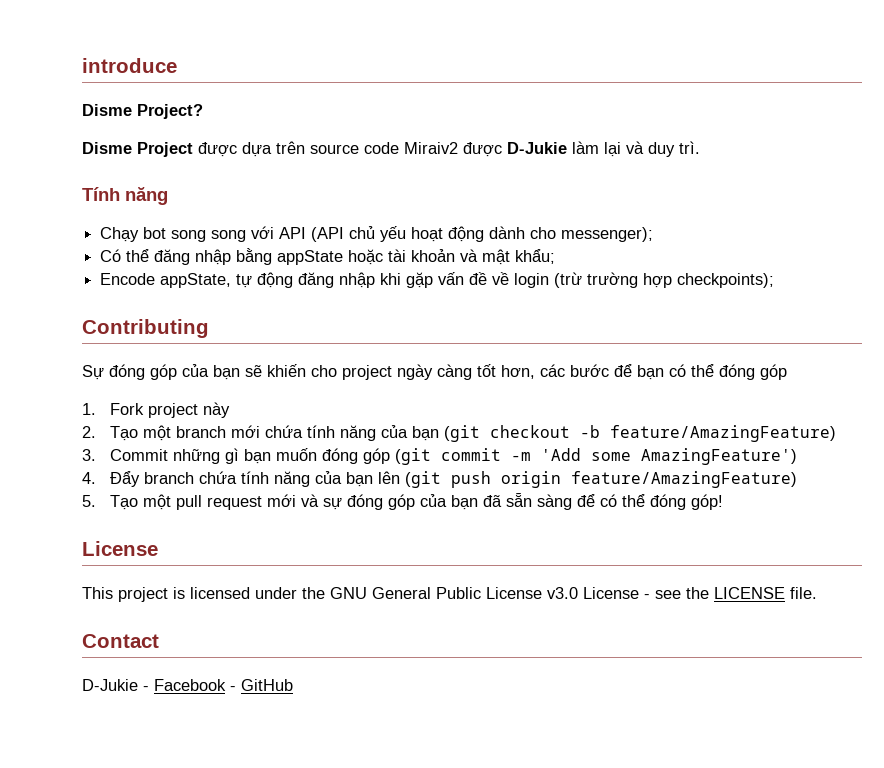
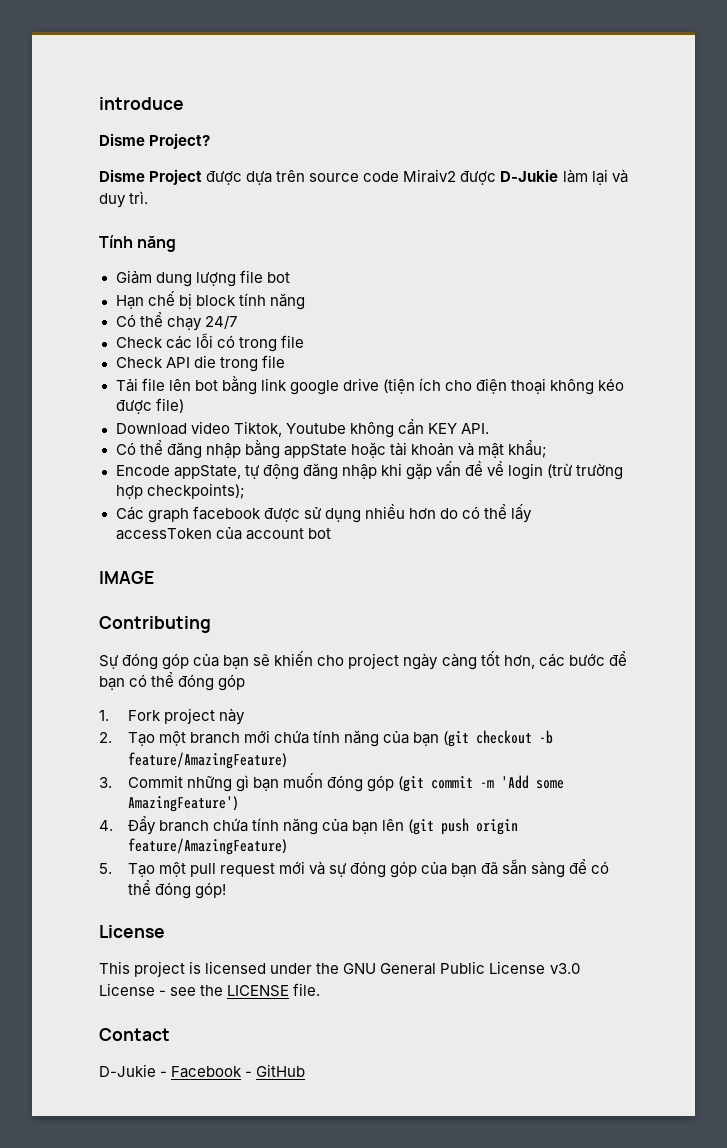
- Chạy bot song song với API (API chủ yếu hoạt động dành cho messenger);
+ Giảm dung lượng file bot
+ Hạn chế bị block tính năng
+ Có thể chạy 24/7
+ Check các lỗi có trong file
+ Check API die trong file
+ Tải file lên bot bằng link google drive (tiện ích cho điện thoại không kéo được file)
+ Download video Tiktok, Youtube không cần KEY API.
+ Các graph facebook được sử dụng nhiều hơn do có thể lấy accessToken của account bot
+ IMAGE

